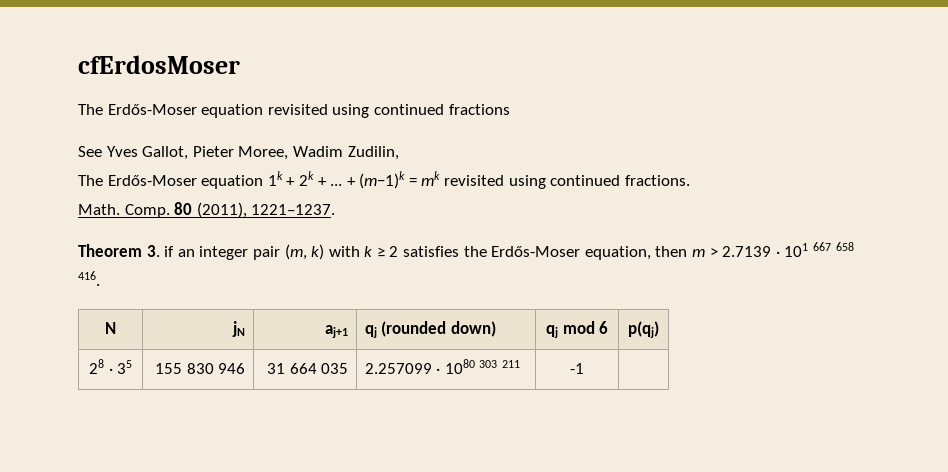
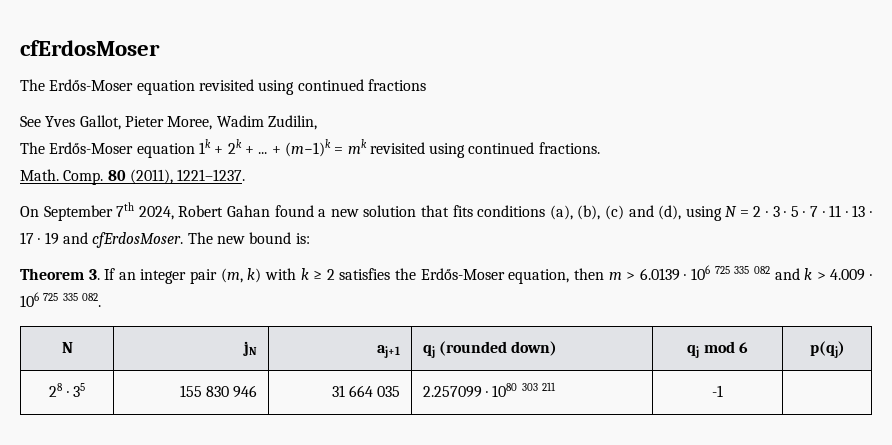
+ On September 7th 2024, Robert Gahan found a new solution that fits conditions (a), (b), (c) and (d), using N = 2 · 3 · 5 · 7 · 11 · 13 · 17 · 19 and cfErdosMoser. The new bound is:
- Theorem 3. if an integer pair (m, k) with k ≥ 2 satisfies the Erdős-Moser equation, then m > 2.7139 · 101 667 658 416.
+ Theorem 3. If an integer pair (m, k) with k ≥ 2 satisfies the Erdős-Moser equation, then m > 6.0139 · 106 725 335 082 and k > 4.009 · 106 725 335 082.

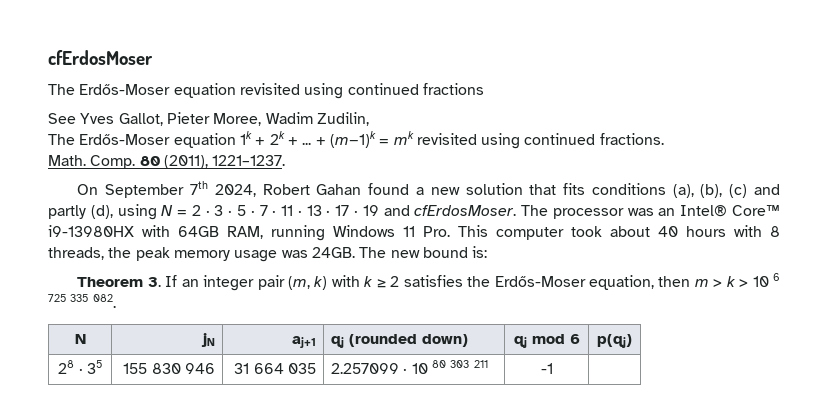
- On September 7th 2024, Robert Gahan found a new solution that fits conditions (a), (b), (c) and (d), using N = 2 · 3 · 5 · 7 · 11 · 13 · 17 · 19 and cfErdosMoser.
+ On September 7th 2024, Robert Gahan found a new solution that fits conditions (a), (b), (c) and partly (d), using N = 2 · 3 · 5 · 7 · 11 · 13 · 17 · 19 and cfErdosMoser.
- The new bound is:
+ The processor was an Intel® Core™ i9-13980HX with 64GB RAM, running Windows 11 Pro. This computer took about 40 hours with 8 threads, the peak memory usage was 24GB. The new bound is:
- Theorem 3. If an integer pair (m, k) with k ≥ 2 satisfies the Erdős-Moser equation, then m > 6.0139 · 106 725 335 082 and k > 4.009 · 106 725 335 082.
+ Theorem 3. If an integer pair (m, k) with k ≥ 2 satisfies the Erdős-Moser equation, then m > k > 10 6 725 335 082.
- 28 · 35 | 155 830 946 | 31 664 035 | 2.257099 · 1080 303 211 | -1 |
+ 28 · 35 | 155 830 946 | 31 664 035 | 2.257099 · 10 80 303 211 | -1 |

